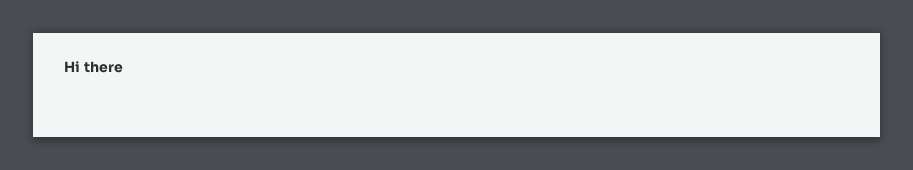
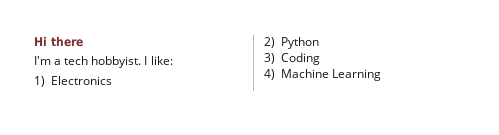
+ I'm a tech hobbyist. I like:
+ 1) Electronics
+ 2) Python
+ 3) Coding
+ 4) Machine Learning

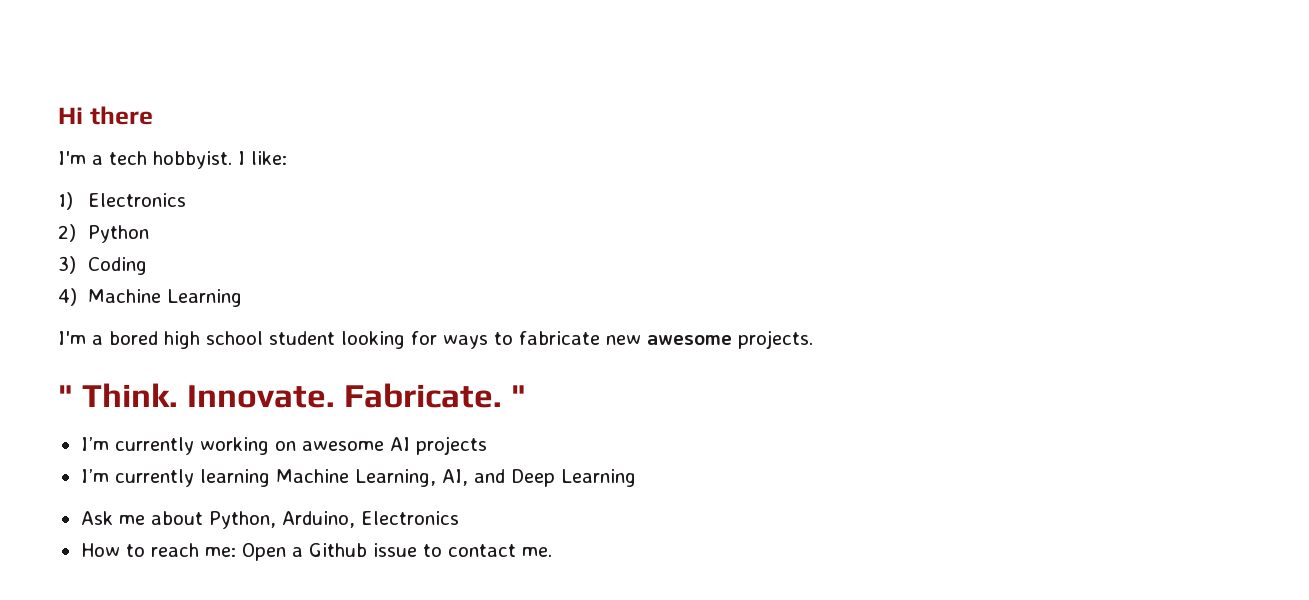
+ I'm a bored high school student looking for ways to fabricate new awesome projects.
+ " Think. Innovate. Fabricate. "
+ I’m currently working on awesome AI projects
+ I’m currently learning Machine Learning, AI, and Deep Learning
+ Ask me about Python, Arduino, Electronics
+ How to reach me: Open a Github issue to contact me.

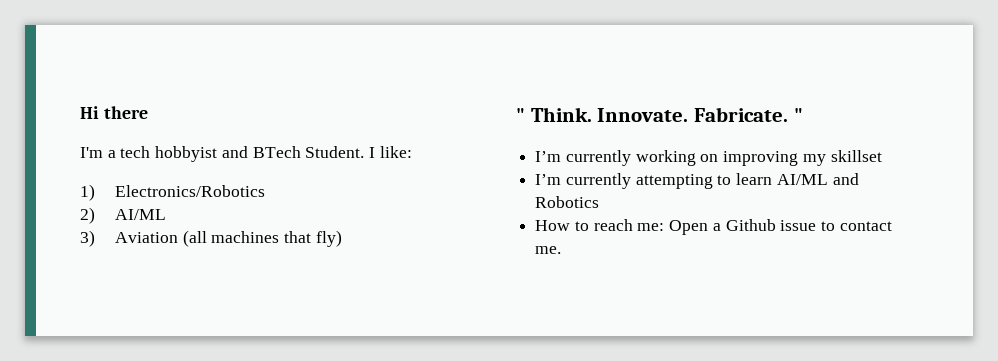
- I'm a tech hobbyist.
+ I'm a tech hobbyist and BTech Student.
- 1) Electronics
+ 1) Electronics/Robotics
- 2) Python
+ 2) AI/ML
- 3) Coding
- 4) Machine Learning
- I'm a bored high school student looking for ways to fabricate new awesome projects.
+ 3) Aviation (all machines that fly)
- I’m currently working on awesome AI projects
- I’m currently learning Machine Learning, AI, and Deep Learning
- Ask me about Python, Arduino, Electronics
+ I’m currently working on improving my skillset
+ I’m currently attempting to learn AI/ML and Robotics

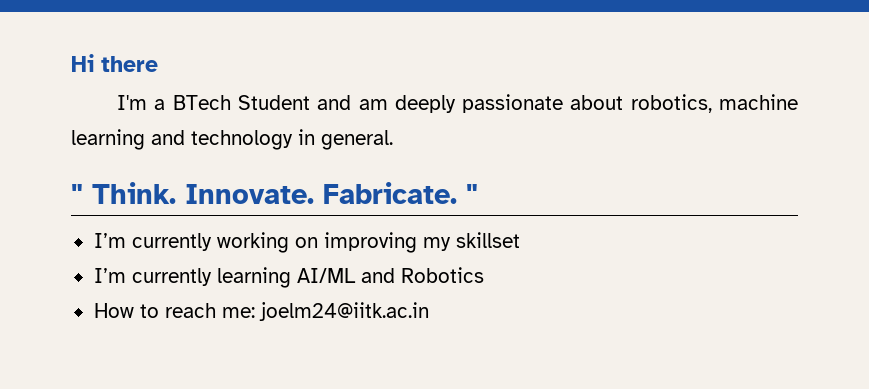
- I'm a tech hobbyist and BTech Student. I like:
- 1) Electronics/Robotics
- 2) AI/ML
- 3) Aviation (all machines that fly)
+ I'm a BTech Student and am deeply passionate about robotics, machine learning and technology in general.
- I’m currently attempting to learn AI/ML and Robotics
+ I’m currently learning AI/ML and Robotics
- How to reach me: Open a Github issue to contact me.
+ How to reach me: joelm24@iitk.ac.in

